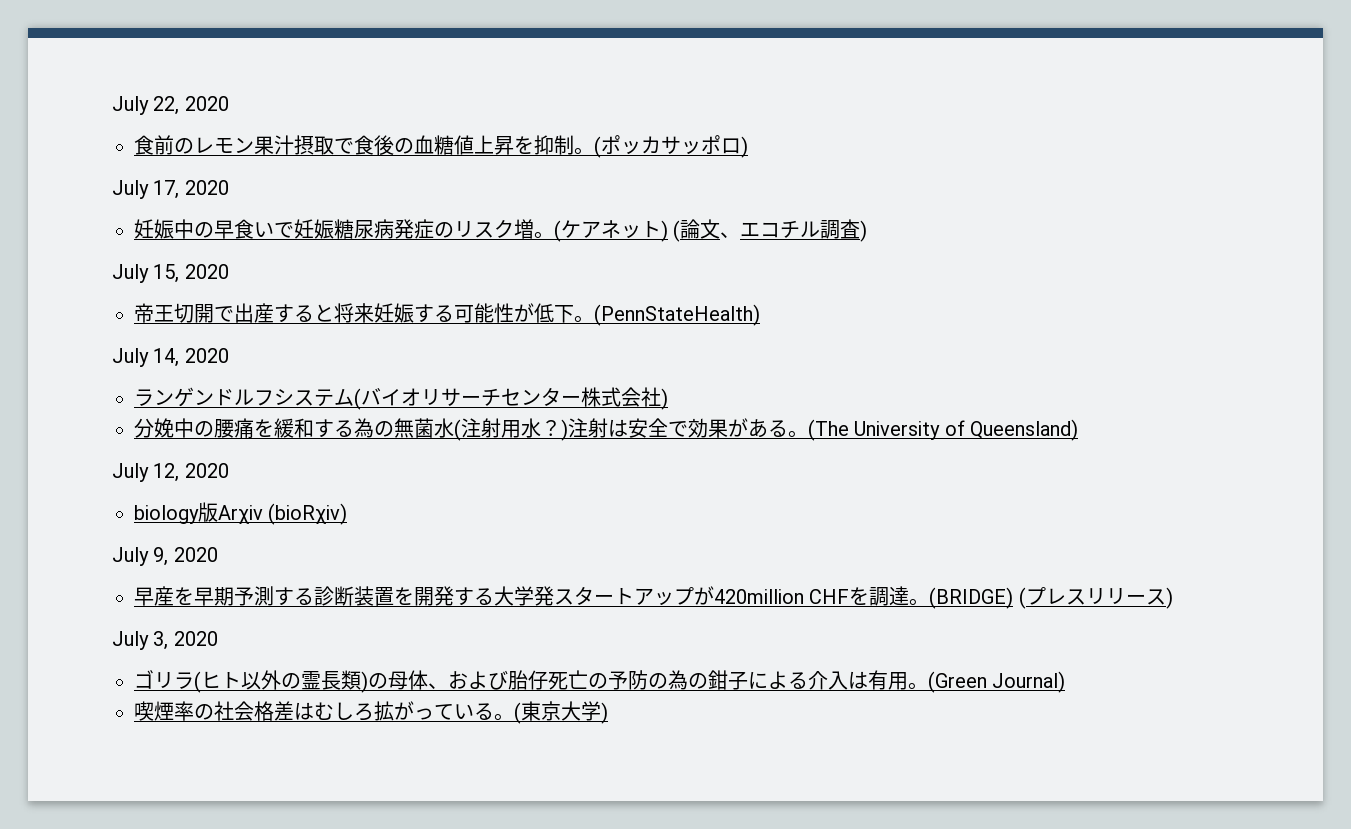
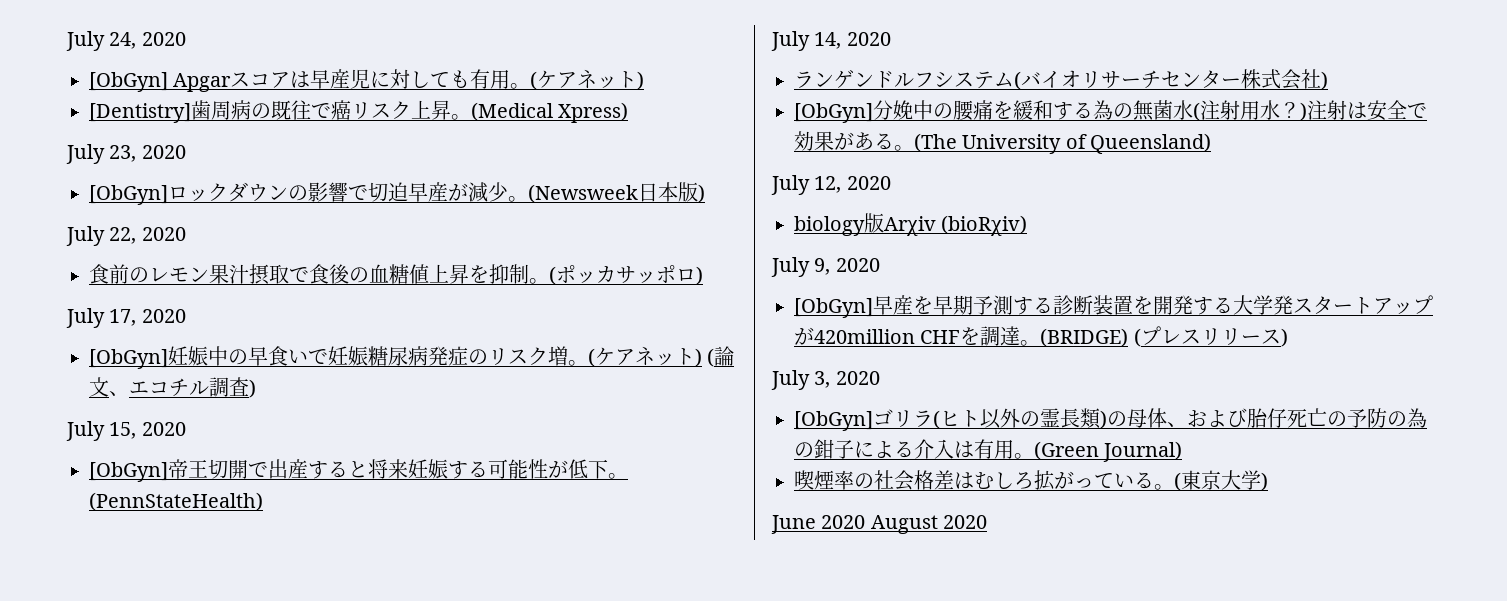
+ July 24, 2020
+ [ObGyn] Apgarスコアは早産児に対しても有用。(ケアネット)
+ [Dentistry]歯周病の既往で癌リスク上昇。(Medical Xpress)
+ July 23, 2020
+ [ObGyn]ロックダウンの影響で切迫早産が減少。(Newsweek日本版)
- 妊娠中の早食いで妊娠糖尿病発症のリスク増。
+ [ObGyn]妊娠中の早食いで妊娠糖尿病発症のリスク増。
- 帝王切開で出産すると将来妊娠する可能性が低下。
+ [ObGyn]帝王切開で出産すると将来妊娠する可能性が低下。
- 分娩中の腰痛を緩和する為の無菌水(注射用水？)注射は安全で効果がある。
+ [ObGyn]分娩中の腰痛を緩和する為の無菌水(注射用水？)注射は安全で効果がある。
- 早産を早期予測する診断装置を開発する大学発スタートアップが420million CHFを調達。
+ [ObGyn]早産を早期予測する診断装置を開発する大学発スタートアップが420million CHFを調達。
- ゴリラ(ヒト以外の霊長類)の母体、および胎仔死亡の予防の為の鉗子による介入は有用。
+ [ObGyn]ゴリラ(ヒト以外の霊長類)の母体、および胎仔死亡の予防の為の鉗子による介入は有用。
+ June 2020 August 2020

